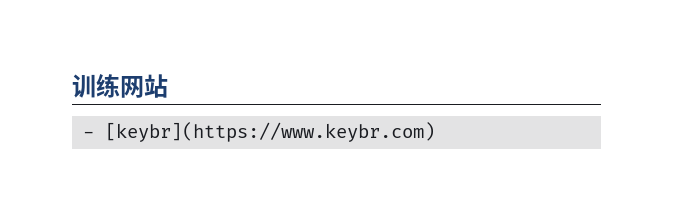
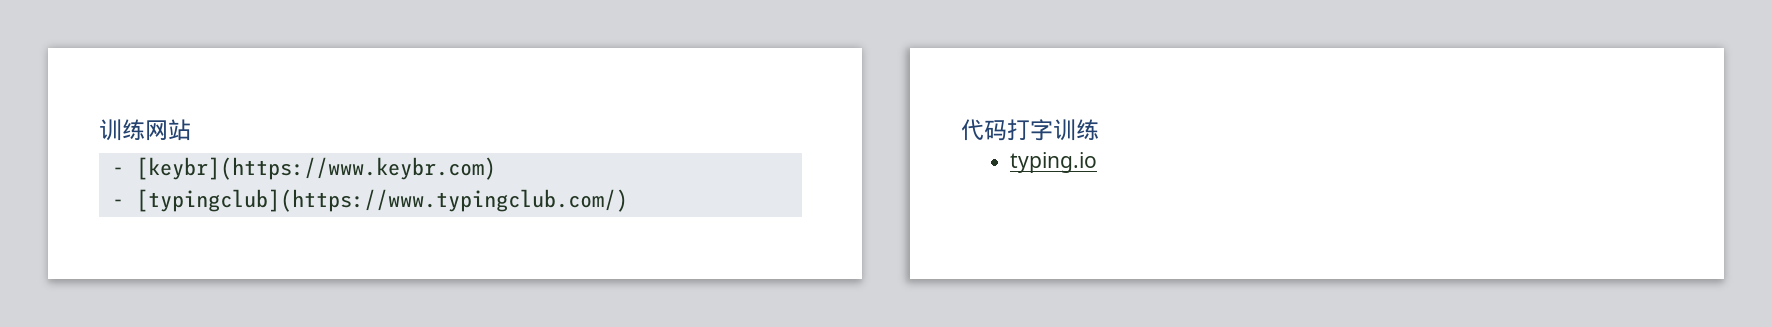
+ - [typingclub](https://www.typingclub.com/)
+ 代码打字训练
+ typing.io

